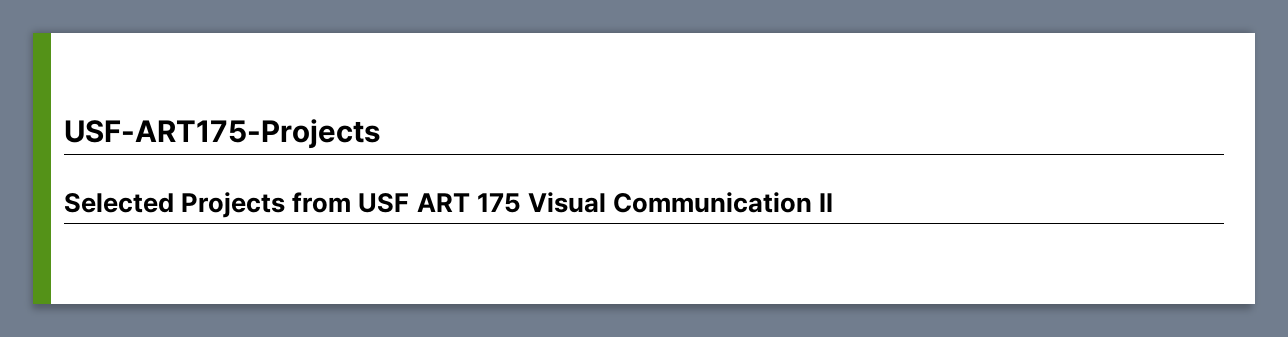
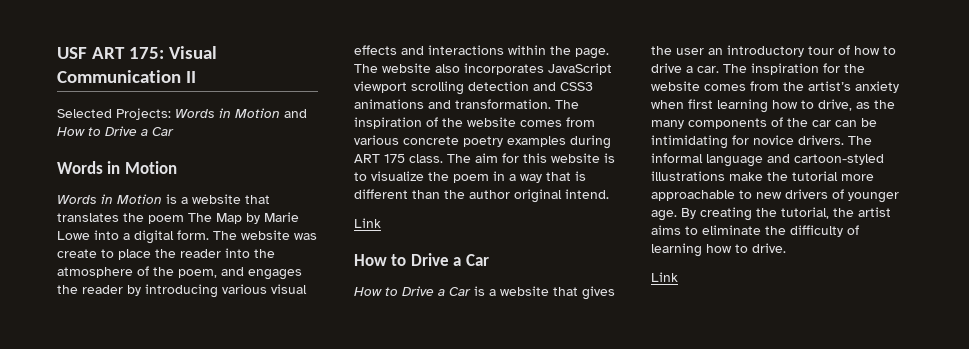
- USF-ART175-Projects
- Selected Projects from USF ART 175 Visual Communication II
+ USF ART 175: Visual Communication II
+ Selected Projects: Words in Motion and How to Drive a Car
+ Words in Motion
+ Words in Motion is a website that translates the poem The Map by Marie Lowe into a digital form. The website was create to place the reader into the atmosphere of the poem, and engages the reader by introducing various visual effects and interactions within the page. The website also incorporates JavaScript viewport scrolling detection and CSS3 animations and transformation. The inspiration of the website comes from various concrete poetry examples during ART 175 class. The aim for this website is to visualize the poem in a way that is different than the author original intend.
+ Link
+ How to Drive a Car
+ How to Drive a Car is a website that gives the user an introductory tour of how to drive a car. The inspiration for the website comes from the artist’s anxiety when first learning how to drive, as the many components of the car can be intimidating for novice drivers. The informal language and cartoon-styled illustrations make the tutorial more approachable to new drivers of younger age. By creating the tutorial, the artist aims to eliminate the difficulty of learning how to drive.
+ Link

